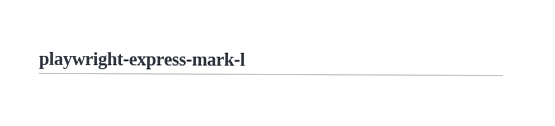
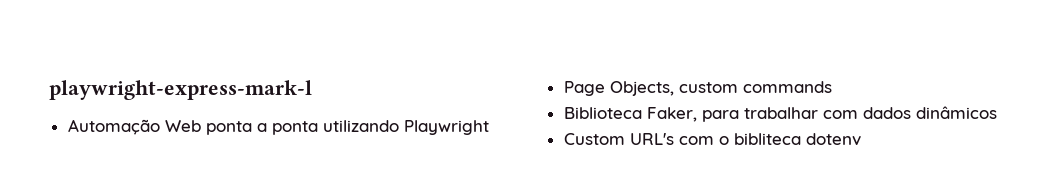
+ Automação Web ponta a ponta utilizando Playwright
+ Page Objects, custom commands
+ Biblioteca Faker, para trabalhar com dados dinâmicos
+ Custom URL's com o bibliteca dotenv

